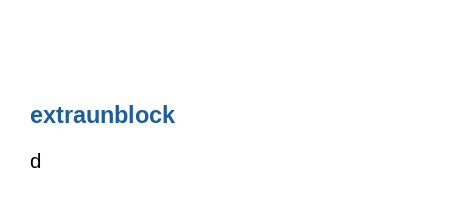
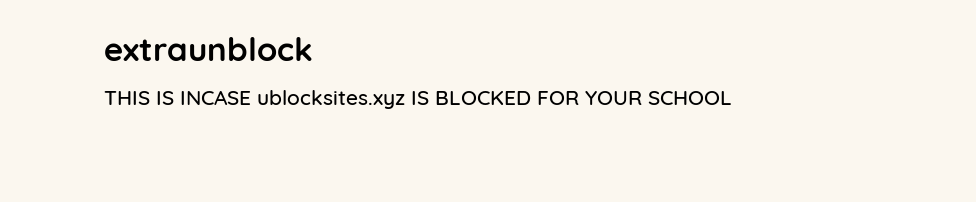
- d
+ THIS IS INCASE ublocksites.xyz IS BLOCKED FOR YOUR SCHOOL

